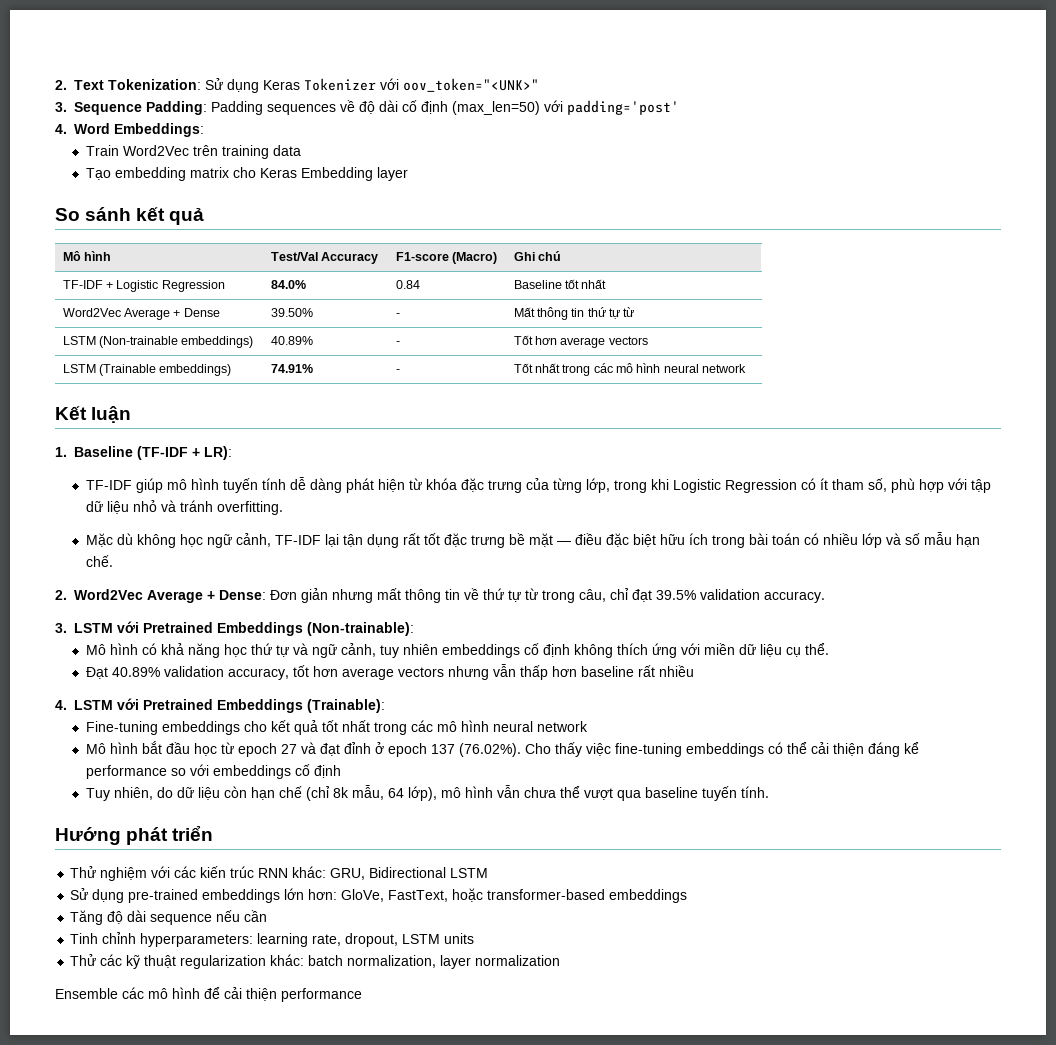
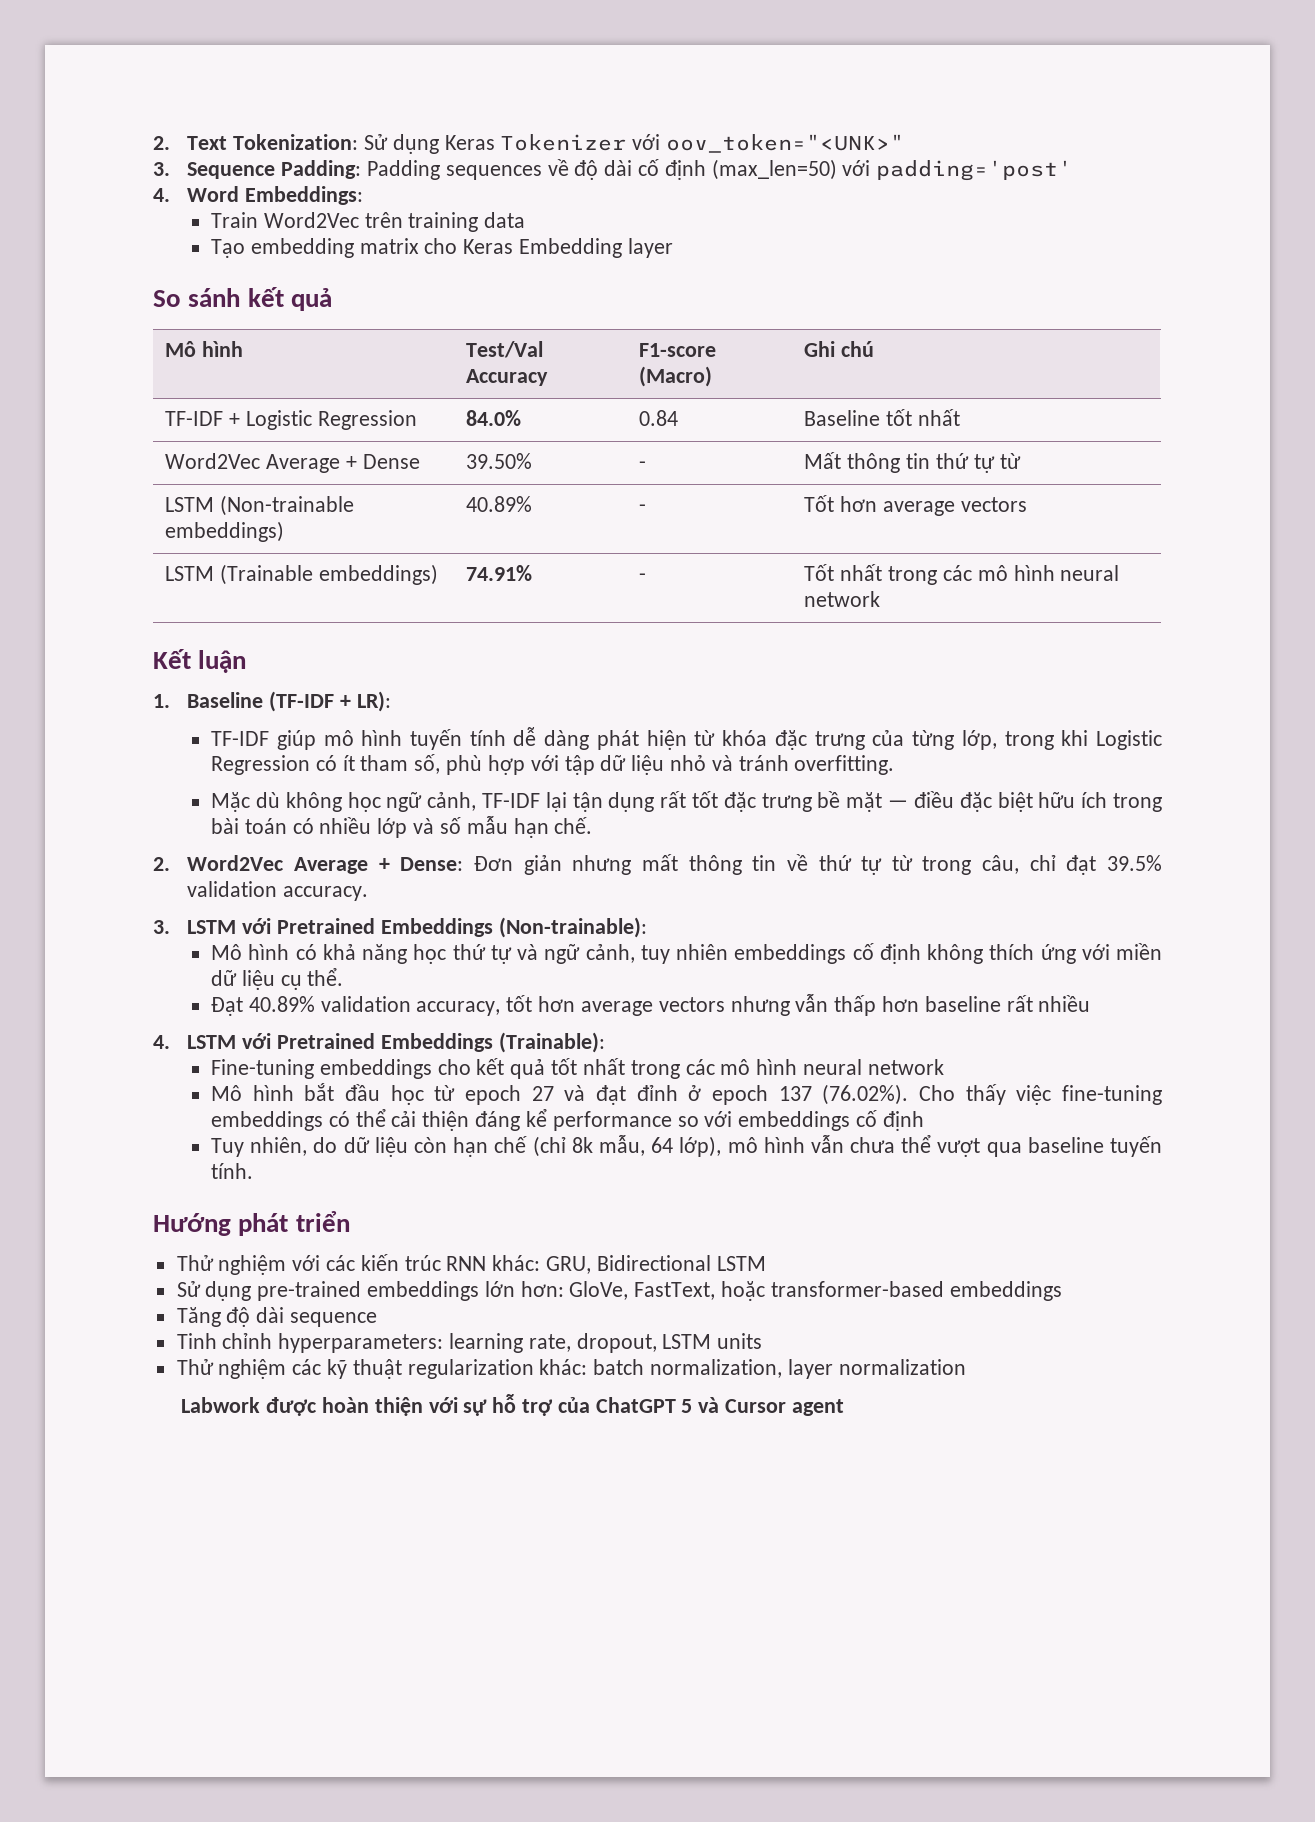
- Tăng độ dài sequence nếu cần
+ Tăng độ dài sequence
- Thử các kỹ thuật regularization khác: batch normalization, layer normalization
+ Thử nghiệm các kỹ thuật regularization khác: batch normalization, layer normalization
- Ensemble các mô hình để cải thiện performance
+ Labwork được hoàn thiện với sự hỗ trợ của ChatGPT 5 và Cursor agent

